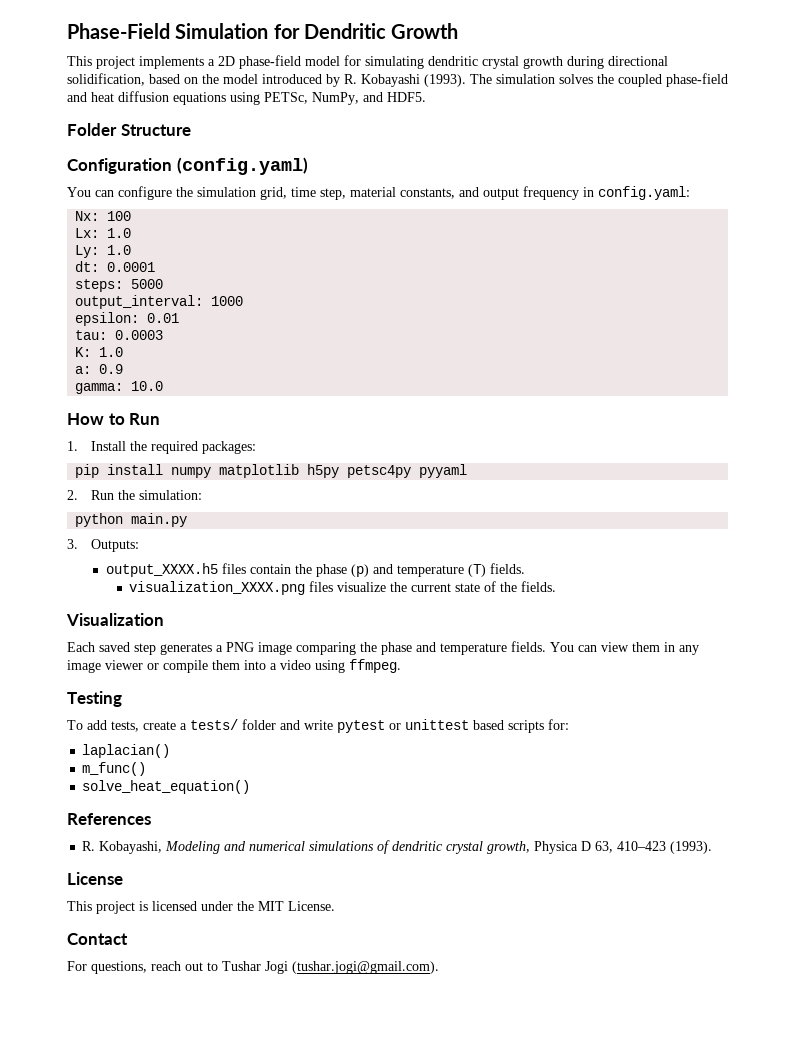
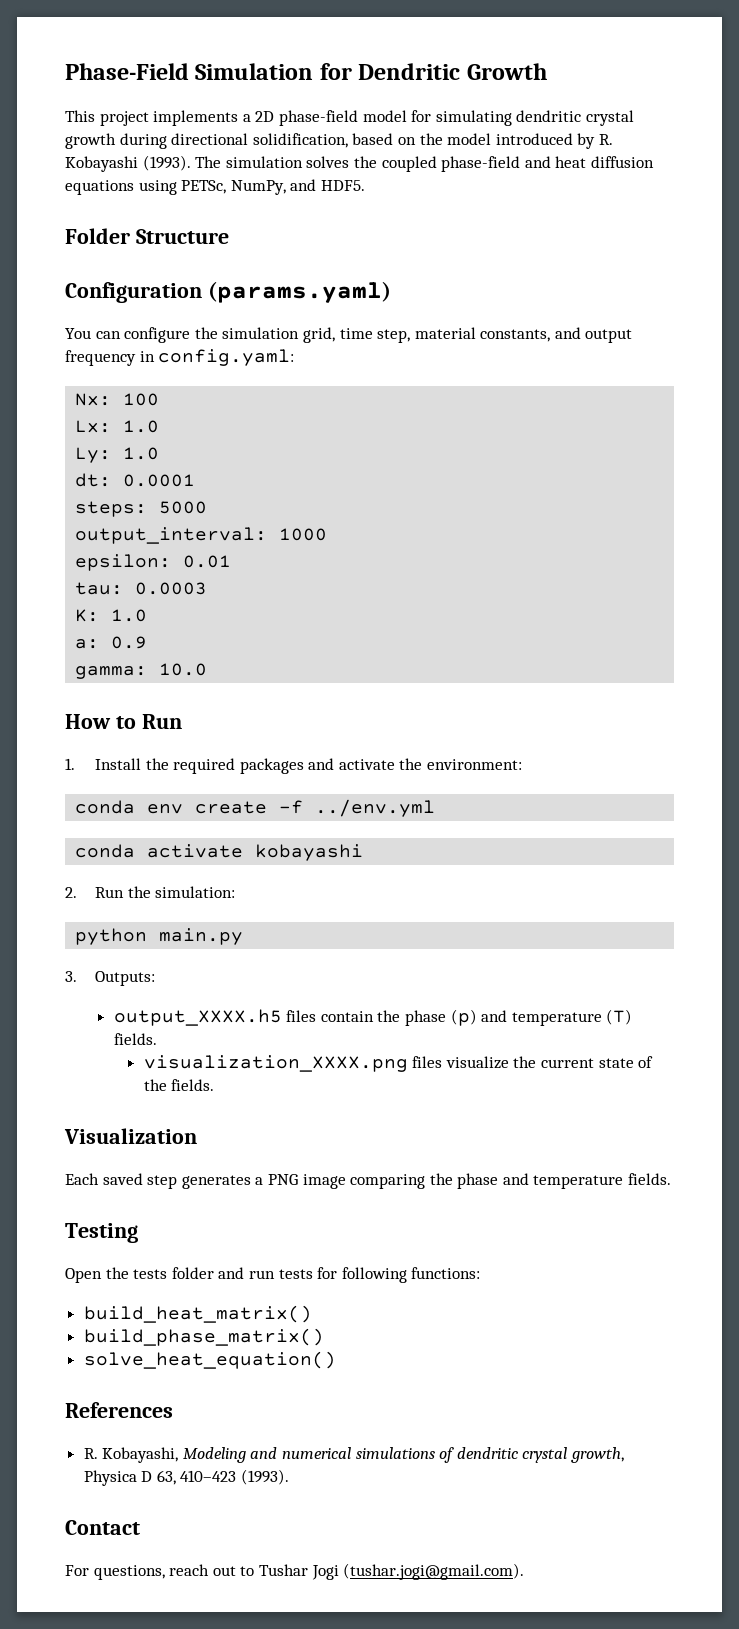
- Configuration (config.yaml)
+ Configuration (params.yaml)
- 1. Install the required packages:
- pip install numpy matplotlib h5py petsc4py pyyaml
+ 1. Install the required packages and activate the environment:
+ conda env create -f ../env.yml
+ conda activate kobayashi
- Each saved step generates a PNG image comparing the phase and temperature fields. You can view them in any image viewer or compile them into a video using ffmpeg.
+ Each saved step generates a PNG image comparing the phase and temperature fields.
  Testing
- To add tests, create a tests/ folder and write pytest or unittest based scripts for:
- laplacian()
- m_func()
+ Open the tests folder and run tests for following functions:
+ build_heat_matrix()
+ build_phase_matrix()
- License
- This project is licensed under the MIT License.

